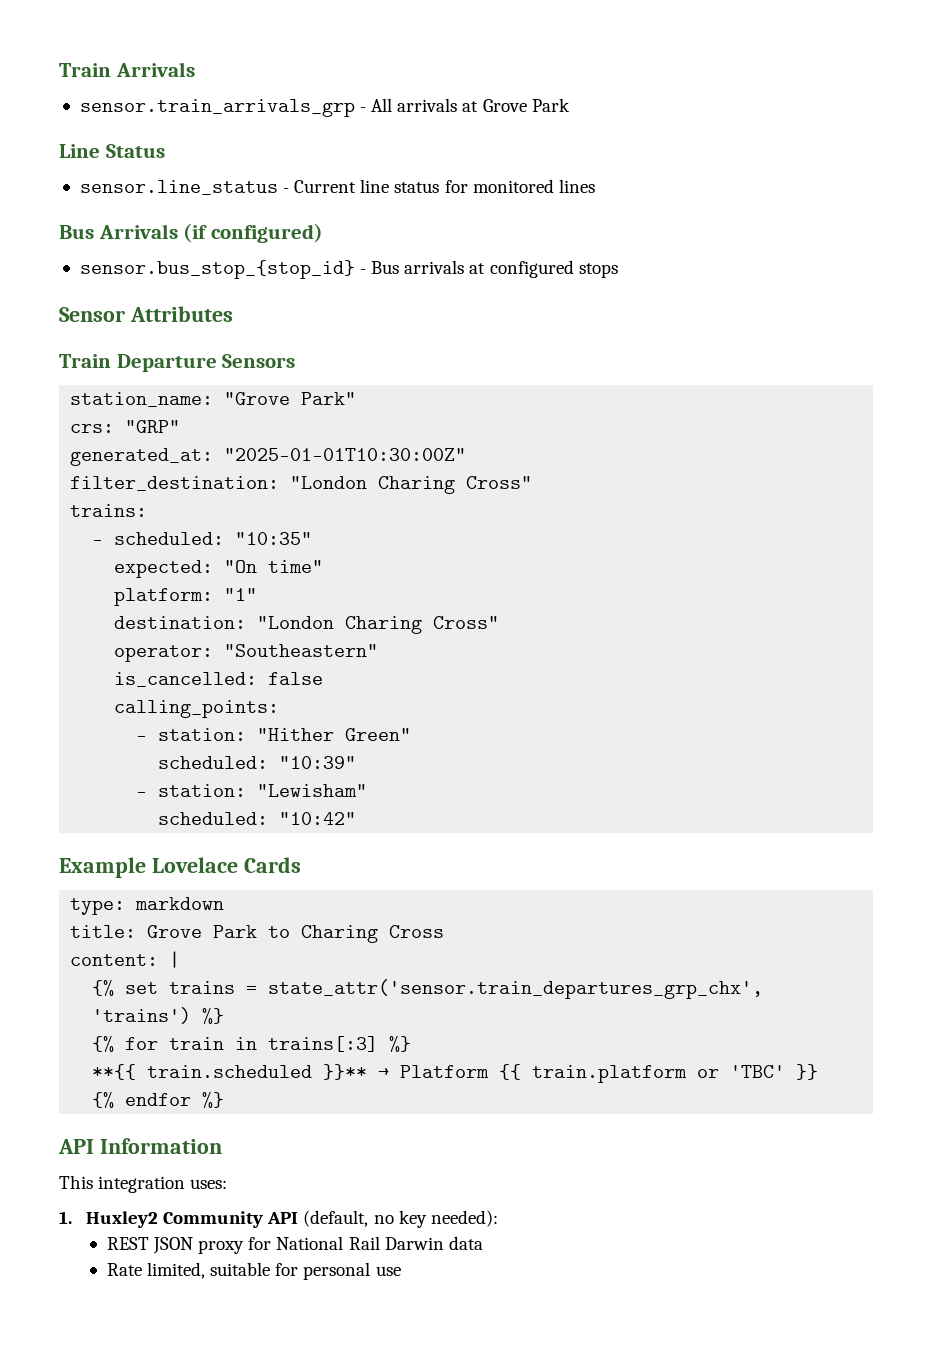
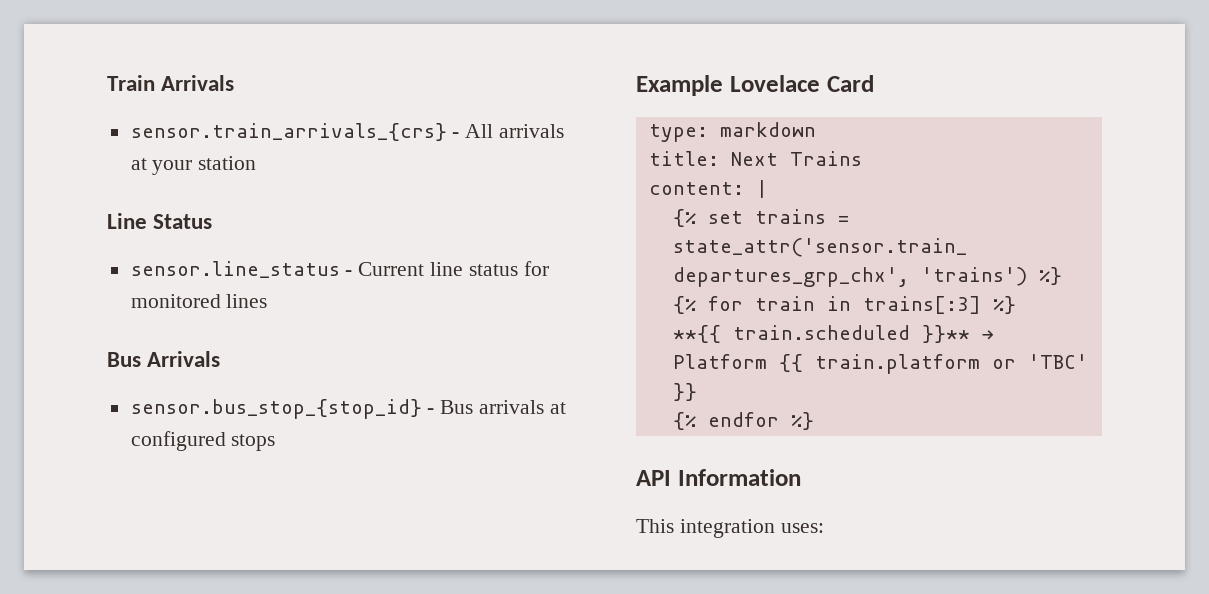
- sensor.train_arrivals_grp - All arrivals at Grove Park
+ sensor.train_arrivals_{crs} - All arrivals at your station
- Bus Arrivals (if configured)
+ Bus Arrivals
- Sensor Attributes
- Train Departure Sensors
- station_name: "Grove Park"
- crs: "GRP"
- generated_at: "2025-01-01T10:30:00Z"
- filter_destination: "London Charing Cross"
- trains:
- - scheduled: "10:35"
- expected: "On time"
- platform: "1"
- destination: "London Charing Cross"
- operator: "Southeastern"
- is_cancelled: false
- calling_points:
- - station: "Hither Green"
- scheduled: "10:39"
- - station: "Lewisham"
- scheduled: "10:42"
- Example Lovelace Cards
+ Example Lovelace Card
- title: Grove Park to Charing Cross
+ title: Next Trains
- 1. Huxley2 Community API (default, no key needed):
- REST JSON proxy for National Rail Darwin data
- Rate limited, suitable for personal use

